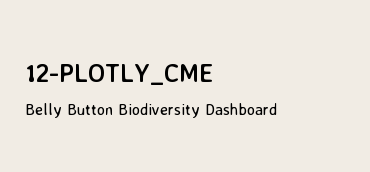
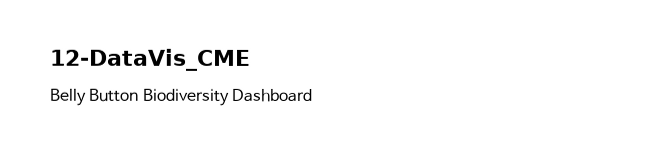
- 12-PLOTLY_CME
+ 12-DataVis_CME

